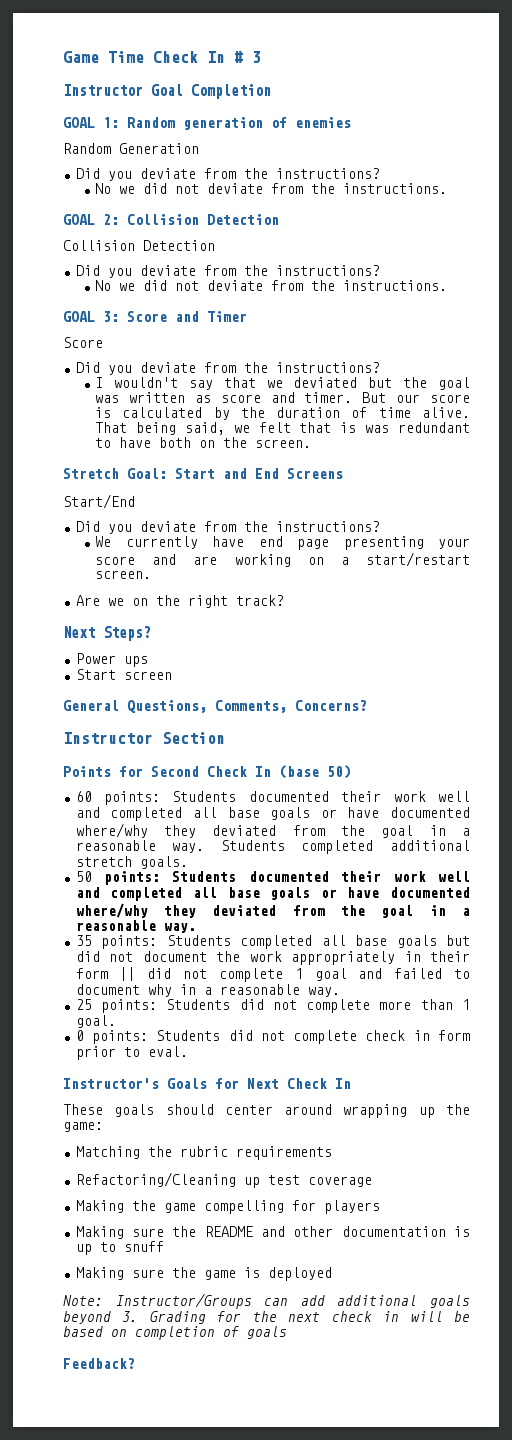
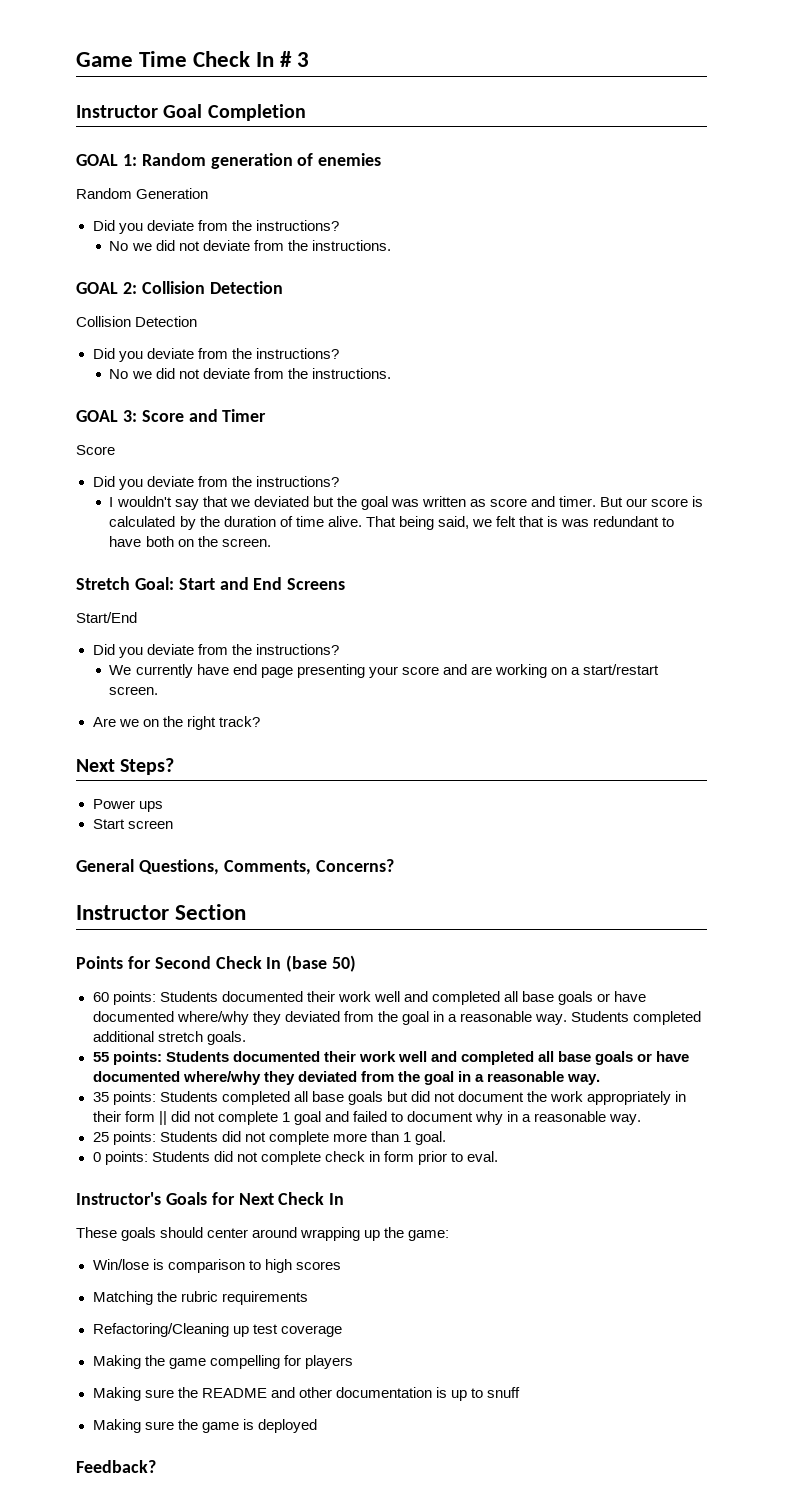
- 50 points: Students documented their work well and completed all base goals or have documented where/why they deviated from the goal in a reasonable way.
+ 55 points: Students documented their work well and completed all base goals or have documented where/why they deviated from the goal in a reasonable way.
+ Win/lose is comparison to high scores
- Note: Instructor/Groups can add additional goals beyond 3. Grading for the next check in will be based on completion of goals

